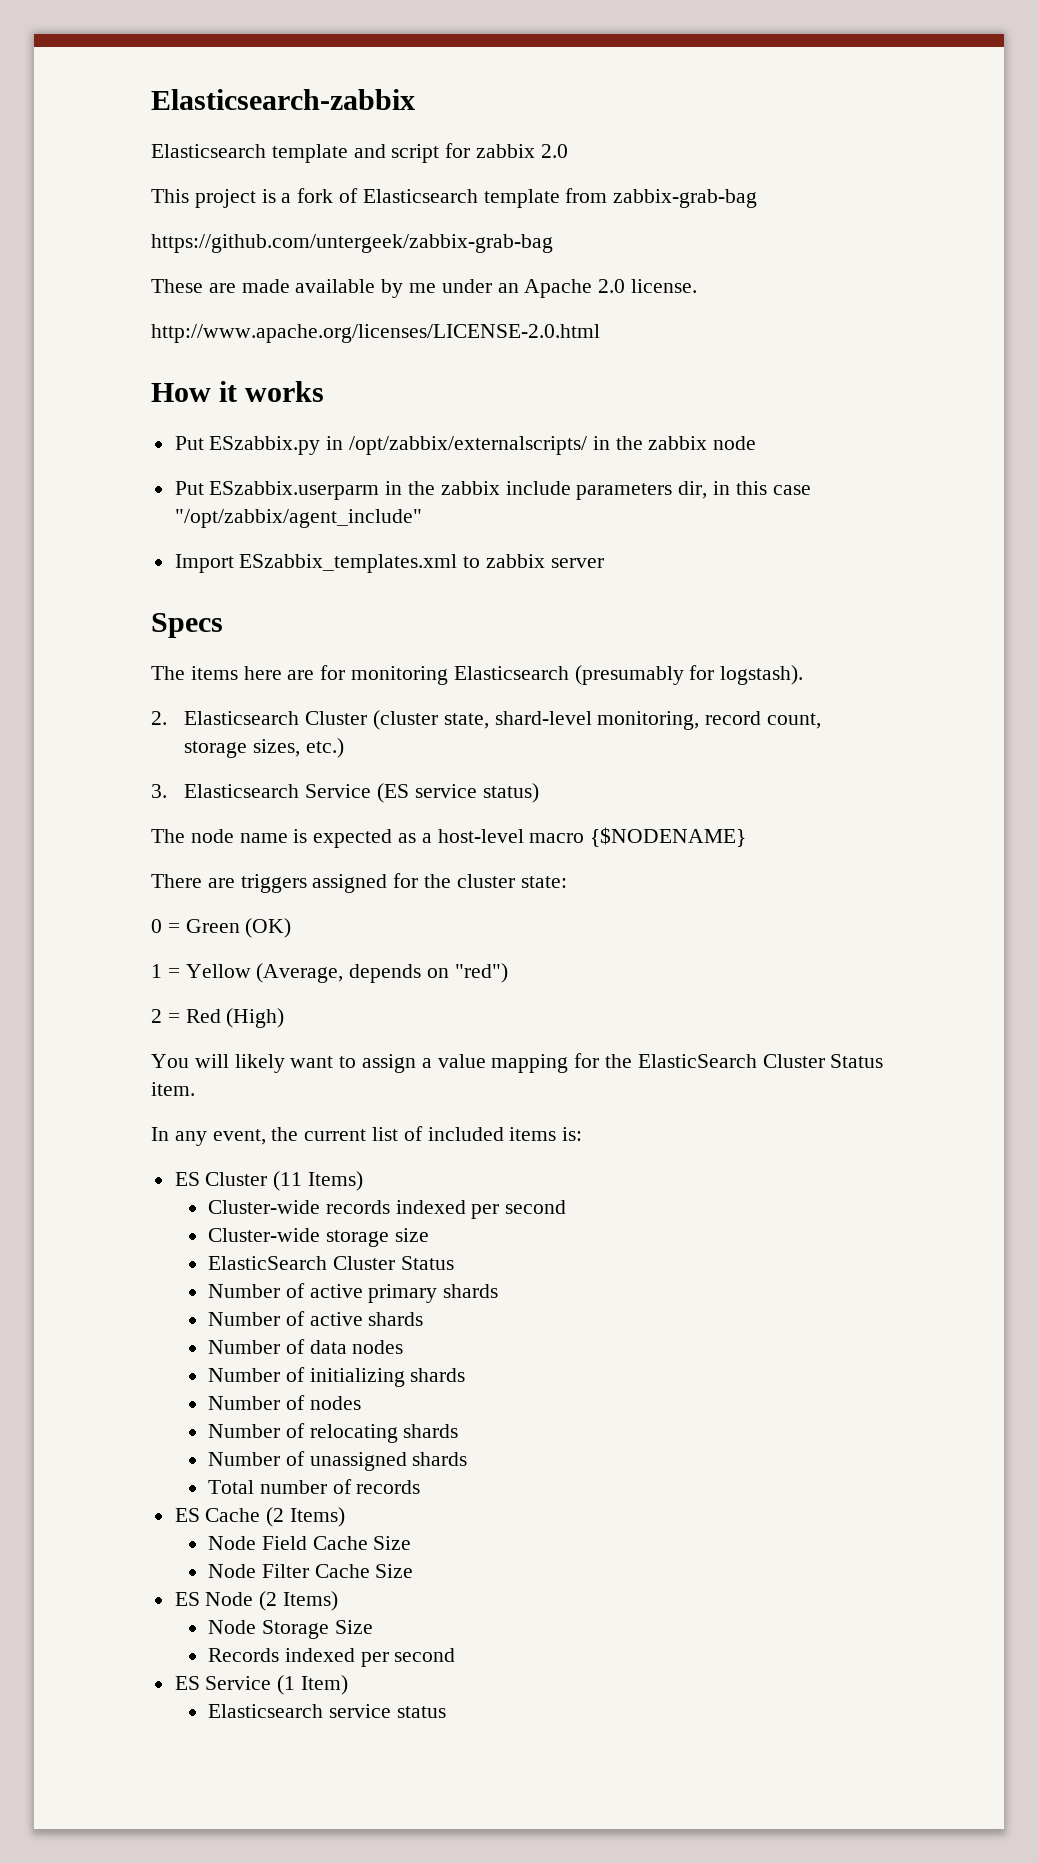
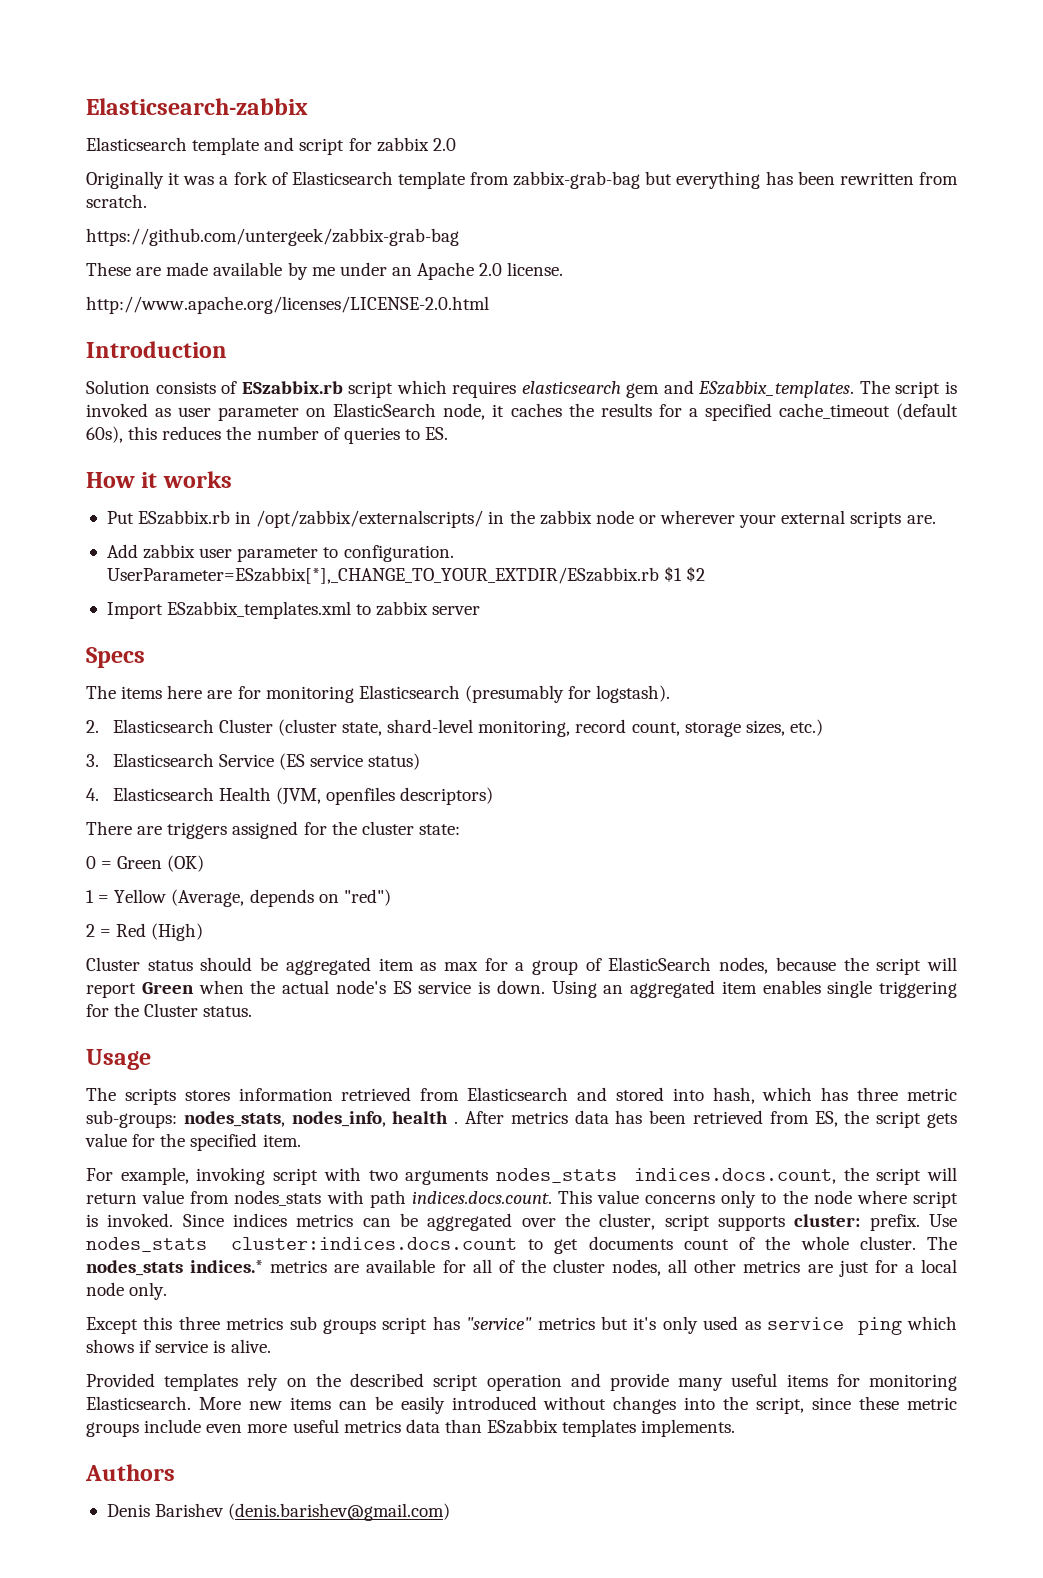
- This project is a fork of Elasticsearch template from zabbix-grab-bag
+ Originally it was a fork of Elasticsearch template from zabbix-grab-bag but everything has been rewritten from scratch.
+ Introduction
+ Solution consists of ESzabbix.rb script which requires elasticsearch gem and ESzabbix_templates. The script is invoked as user parameter on ElasticSearch node, it caches the results for a specified cache_timeout (default 60s), this reduces the number of queries to ES.
- Put ESzabbix.py in /opt/zabbix/externalscripts/ in the zabbix node
- Put ESzabbix.userparm in the zabbix include parameters dir, in this case "/opt/zabbix/agent_include"
+ Put ESzabbix.rb in /opt/zabbix/externalscripts/ in the zabbix node or wherever your external scripts are.
+ Add zabbix user parameter to configuration. UserParameter=ESzabbix[*],_CHANGE_TO_YOUR_EXTDIR/ESzabbix.rb $1 $2
- The node name is expected as a host-level macro {$NODENAME}
+ 4. Elasticsearch Health (JVM, openfiles descriptors)
- You will likely want to assign a value mapping for the ElasticSearch Cluster Status item.
- In any event, the current list of included items is:
- ES Cluster (11 Items)
- Cluster-wide records indexed per second
- Cluster-wide storage size
- ElasticSearch Cluster Status
- Number of active primary shards
- Number of active shards
- Number of data nodes
- Number of initializing shards
- Number of nodes
- Number of relocating shards
- Number of unassigned shards
- Total number of records
- ES Cache (2 Items)
- Node Field Cache Size
- Node Filter Cache Size
- ES Node (2 Items)
- Node Storage Size
- Records indexed per second
- ES Service (1 Item)
- Elasticsearch service status
+ Cluster status should be aggregated item as max for a group of ElasticSearch nodes, because the script will report Green when the actual node's ES service is down. Using an aggregated item enables single triggering for the Cluster status.
+ Usage
+ The scripts stores information retrieved from Elasticsearch and stored into hash, which has three metric sub-groups: nodes_stats, nodes_info, health . After metrics data has been retrieved from ES, the script gets value for the specified item.
+ For example, invoking script with two arguments nodes_stats indices.docs.count, the script will return value from nodes_stats with path indices.docs.count. This value concerns only to the node where script is invoked. Since indices metrics can be aggregated over the cluster, script supports cluster: prefix. Use nodes_stats cluster:indices.docs.count to get documents count of the whole cluster. The nodes_stats indices.* metrics are available for all of the cluster nodes, all other metrics are just for a local node only.
+ Except this three metrics sub groups script has "service" metrics but it's only used as service ping which shows if service is alive.
+ Provided templates rely on the described script operation and provide many useful items for monitoring Elasticsearch. More new items can be easily introduced without changes into the script, since these metric groups include even more useful metrics data than ESzabbix templates implements.
+ Authors
+ Denis Barishev (denis.barishev@gmail.com)

